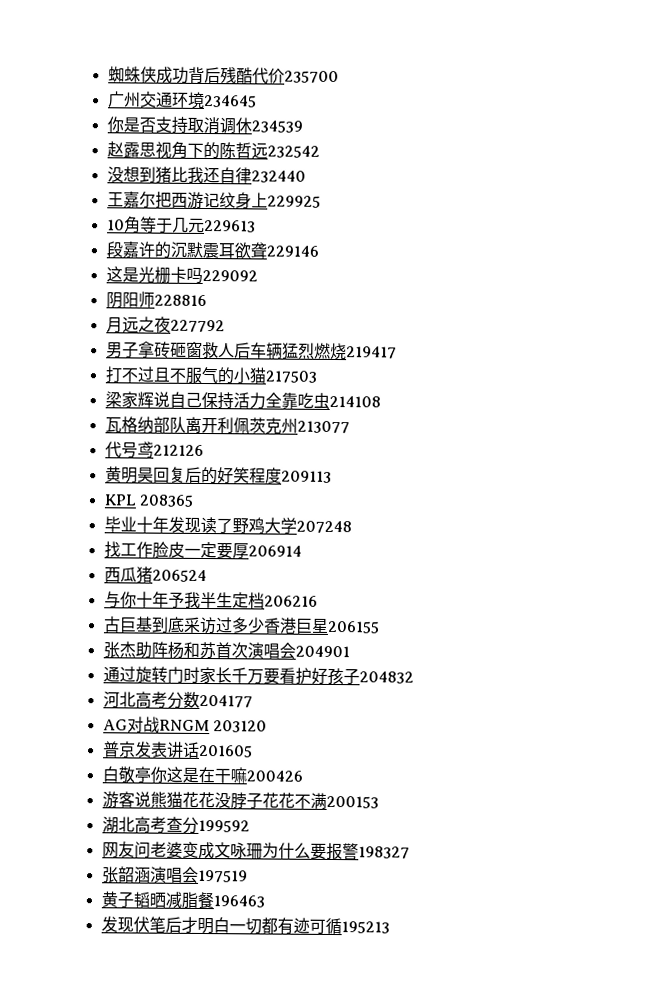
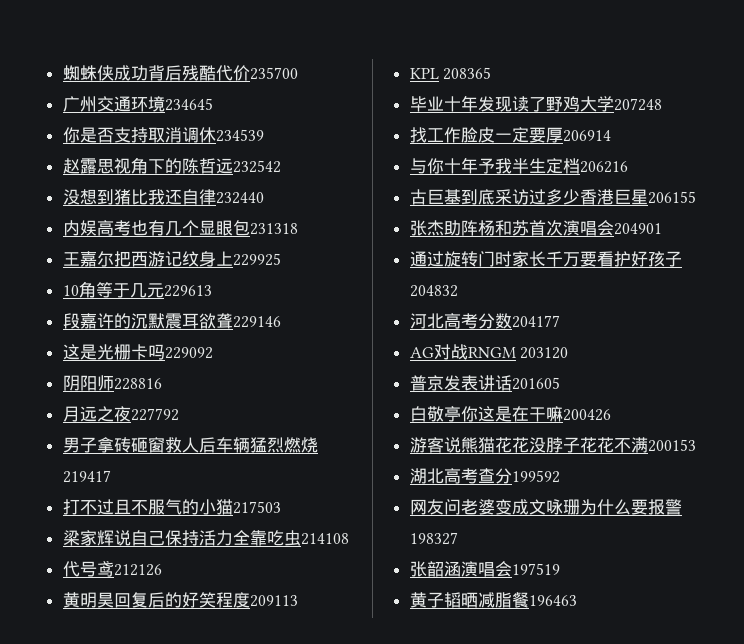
+ 内娱高考也有几个显眼包231318
- 瓦格纳部队离开利佩茨克州213077
- 西瓜猪206524
- 发现伏笔后才明白一切都有迹可循195213

